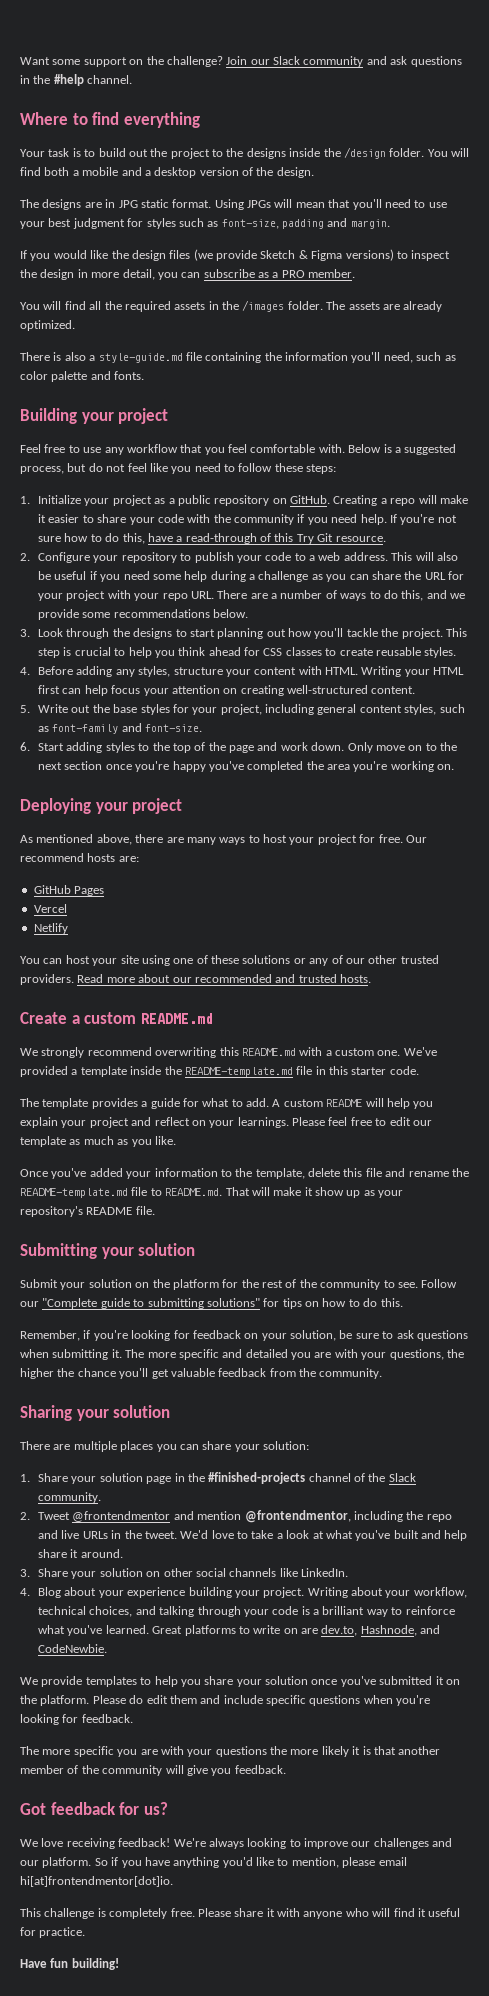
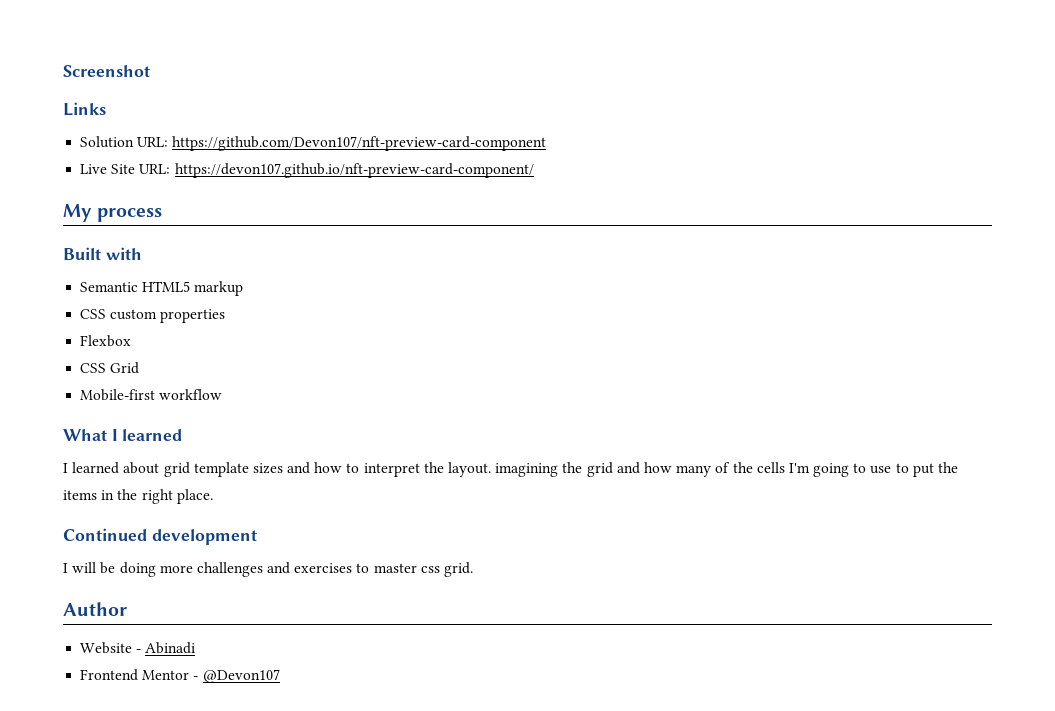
- Want some support on the challenge? Join our Slack community and ask questions in the #help channel.
- Where to find everything
- Your task is to build out the project to the designs inside the /design folder. You will find both a mobile and a desktop version of the design.
- The designs are in JPG static format. Using JPGs will mean that you'll need to use your best judgment for styles such as font-size, padding and margin.
- If you would like the design files (we provide Sketch & Figma versions) to inspect the design in more detail, you can subscribe as a PRO member.
- You will find all the required assets in the /images folder. The assets are already optimized.
- There is also a style-guide.md file containing the information you'll need, such as color palette and fonts.
- Building your project
- Feel free to use any workflow that you feel comfortable with. Below is a suggested process, but do not feel like you need to follow these steps:
- 1. Initialize your project as a public repository on GitHub. Creating a repo will make it easier to share your code with the community if you need help. If you're not sure how to do this, have a read-through of this Try Git resource.
- 2. Configure your repository to publish your code to a web address. This will also be useful if you need some help during a challenge as you can share the URL for your project with your repo URL. There are a number of ways to do this, and we provide some recommendations below.
- 3. Look through the designs to start planning out how you'll tackle the project. This step is crucial to help you think ahead for CSS classes to create reusable styles.
- 4. Before adding any styles, structure your content with HTML. Writing your HTML first can help focus your attention on creating well-structured content.
- 5. Write out the base styles for your project, including general content styles, such as font-family and font-size.
- 6. Start adding styles to the top of the page and work down. Only move on to the next section once you're happy you've completed the area you're working on.
- Deploying your project
- As mentioned above, there are many ways to host your project for free. Our recommend hosts are:
- GitHub Pages
- Vercel
- Netlify
- You can host your site using one of these solutions or any of our other trusted providers. Read more about our recommended and trusted hosts.
- Create a custom README.md
- We strongly recommend overwriting this README.md with a custom one. We've provided a template inside the README-template.md file in this starter code.
- The template provides a guide for what to add. A custom README will help you explain your project and reflect on your learnings. Please feel free to edit our template as much as you like.
- Once you've added your information to the template, delete this file and rename the README-template.md file to README.md. That will make it show up as your repository's README file.
- Submitting your solution
- Submit your solution on the platform for the rest of the community to see. Follow our "Complete guide to submitting solutions" for tips on how to do this.
- Remember, if you're looking for feedback on your solution, be sure to ask questions when submitting it. The more specific and detailed you are with your questions, the higher the chance you'll get valuable feedback from the community.
- Sharing your solution
- There are multiple places you can share your solution:
- 1. Share your solution page in the #finished-projects channel of the Slack community.
- 2. Tweet @frontendmentor and mention @frontendmentor, including the repo and live URLs in the tweet. We'd love to take a look at what you've built and help share it around.
- 3. Share your solution on other social channels like LinkedIn.
- 4. Blog about your experience building your project. Writing about your workflow, technical choices, and talking through your code is a brilliant way to reinforce what you've learned. Great platforms to write on are dev.to, Hashnode, and CodeNewbie.
- We provide templates to help you share your solution once you've submitted it on the platform. Please do edit them and include specific questions when you're looking for feedback.
- The more specific you are with your questions the more likely it is that another member of the community will give you feedback.
- Got feedback for us?
- We love receiving feedback! We're always looking to improve our challenges and our platform. So if you have anything you'd like to mention, please email hi[at]frontendmentor[dot]io.
- This challenge is completely free. Please share it with anyone who will find it useful for practice.
- Have fun building!
+ Screenshot
+ Links
+ Solution URL: https://github.com/Devon107/nft-preview-card-component
+ Live Site URL: https://devon107.github.io/nft-preview-card-component/
+ My process
+ Built with
+ Semantic HTML5 markup
+ CSS custom properties
+ Flexbox
+ CSS Grid
+ Mobile-first workflow
+ What I learned
+ I learned about grid template sizes and how to interpret the layout. imagining the grid and how many of the cells I'm going to use to put the items in the right place.
+ Continued development
+ I will be doing more challenges and exercises to master css grid.
+ Author
+ Website - Abinadi
+ Frontend Mentor - @Devon107

